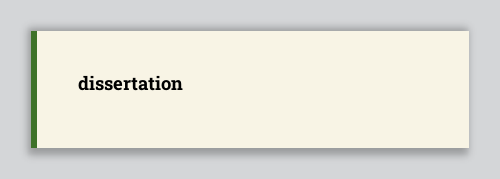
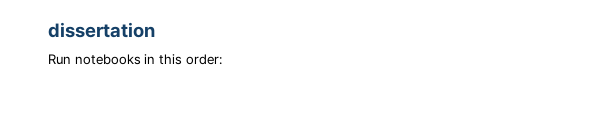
+ Run notebooks in this order:

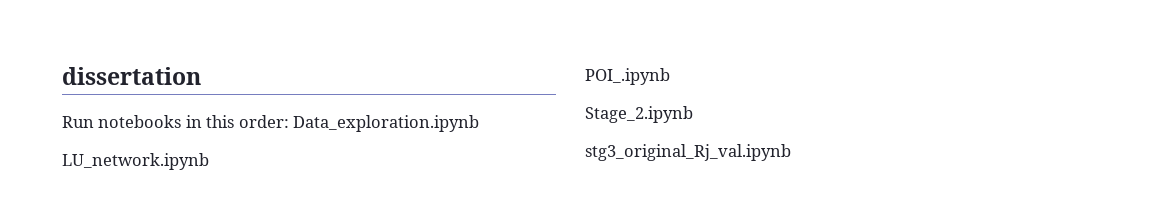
- Run notebooks in this order:
+ Run notebooks in this order: Data_exploration.ipynb
+ LU_network.ipynb
+ POI_.ipynb
+ Stage_2.ipynb
+ stg3_original_Rj_val.ipynb

